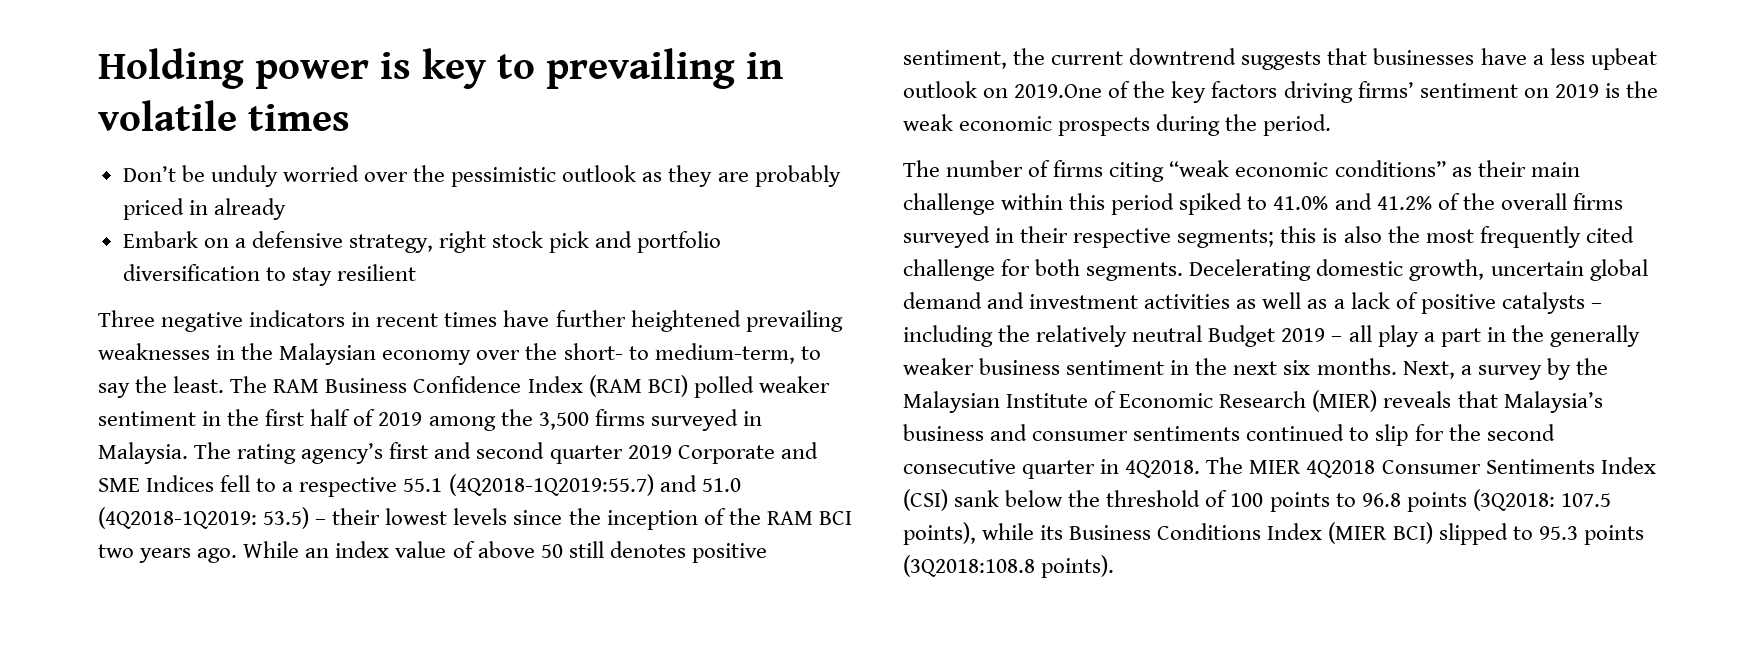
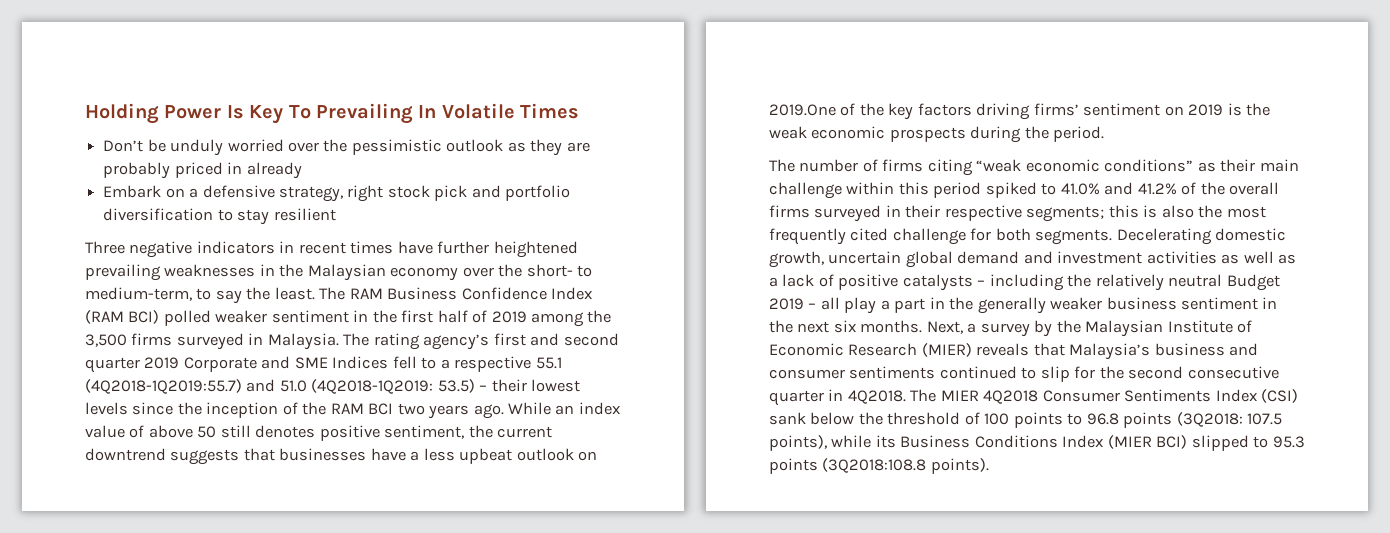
- Holding power is key to prevailing in volatile times
+ Holding Power Is Key To Prevailing In Volatile Times

